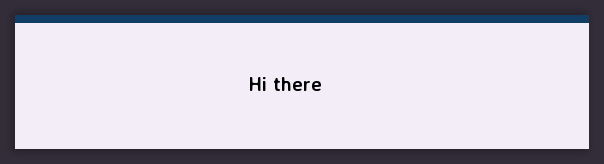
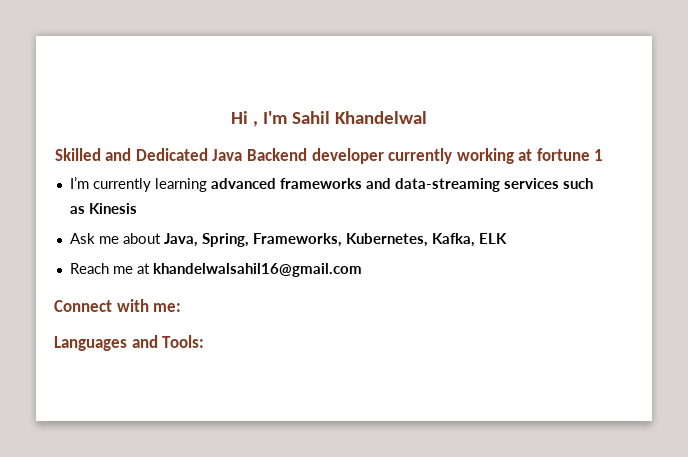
- Hi there
+ Hi , I'm Sahil Khandelwal
+ Skilled and Dedicated Java Backend developer currently working at fortune 1
+ I’m currently learning advanced frameworks and data-streaming services such as Kinesis
+ Ask me about Java, Spring, Frameworks, Kubernetes, Kafka, ELK
+ Reach me at khandelwalsahil16@gmail.com
+ Connect with me:
+ Languages and Tools:

